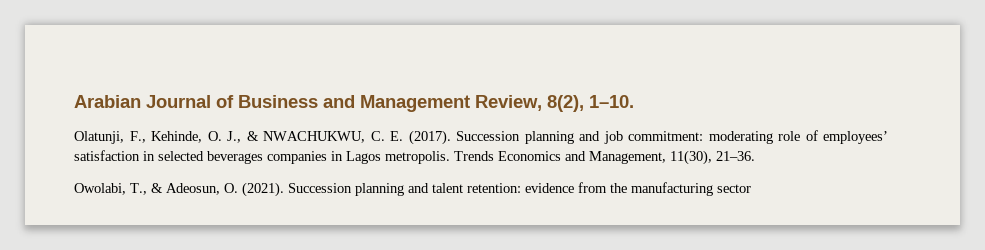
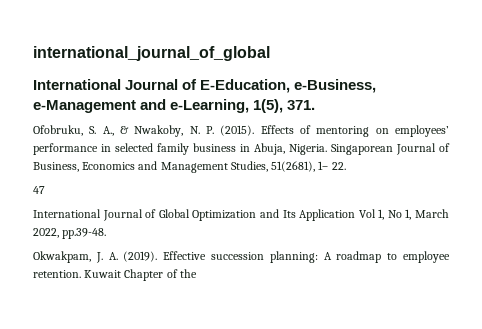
- Arabian Journal of Business and Management Review, 8(2), 1–10.
- Olatunji, F., Kehinde, O. J., & NWACHUKWU, C. E. (2017). Succession planning and job commitment: moderating role of employees’ satisfaction in selected beverages companies in Lagos metropolis. Trends Economics and Management, 11(30), 21–36.
- Owolabi, T., & Adeosun, O. (2021). Succession planning and talent retention: evidence from the manufacturing sector
+ international_journal_of_global
+ International Journal of E-Education, e-Business, e-Management and e-Learning, 1(5), 371.
+ Ofobruku, S. A., & Nwakoby, N. P. (2015). Effects of mentoring on employees’ performance in selected family business in Abuja, Nigeria. Singaporean Journal of Business, Economics and Management Studies, 51(2681), 1– 22.
+ 47
+ International Journal of Global Optimization and Its Application Vol 1, No 1, March 2022, pp.39-48.
+ Okwakpam, J. A. (2019). Effective succession planning: A roadmap to employee retention. Kuwait Chapter of the

